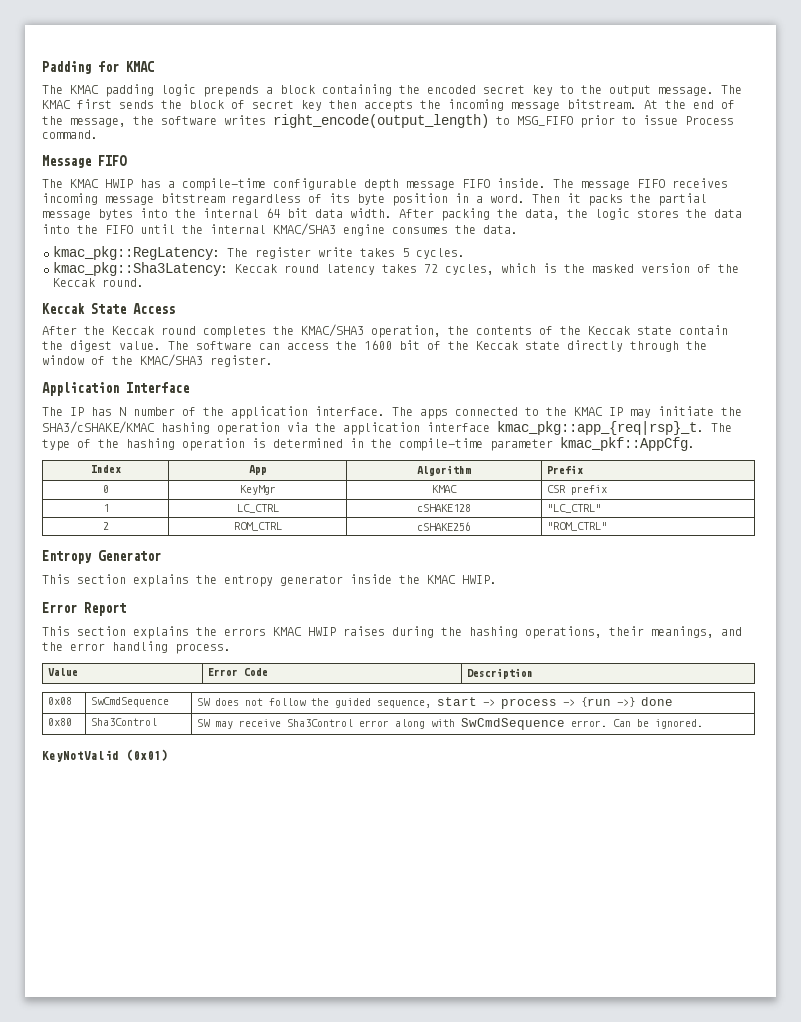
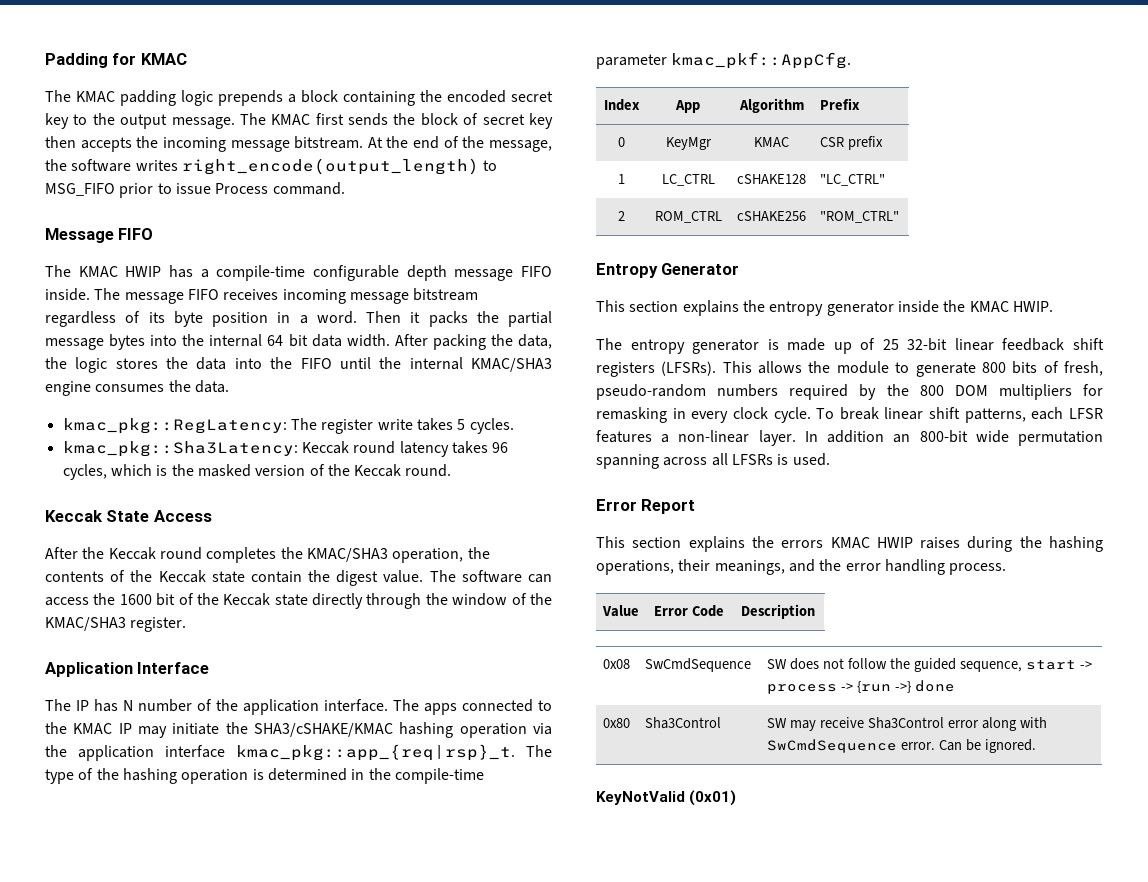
- kmac_pkg::Sha3Latency: Keccak round latency takes 72 cycles, which is the masked version of the Keccak round.
+ kmac_pkg::Sha3Latency: Keccak round latency takes 96 cycles, which is the masked version of the Keccak round.
+ The entropy generator is made up of 25 32-bit linear feedback shift registers (LFSRs). This allows the module to generate 800 bits of fresh, pseudo-random numbers required by the 800 DOM multipliers for remasking in every clock cycle. To break linear shift patterns, each LFSR features a non-linear layer. In addition an 800-bit wide permutation spanning across all LFSRs is used.

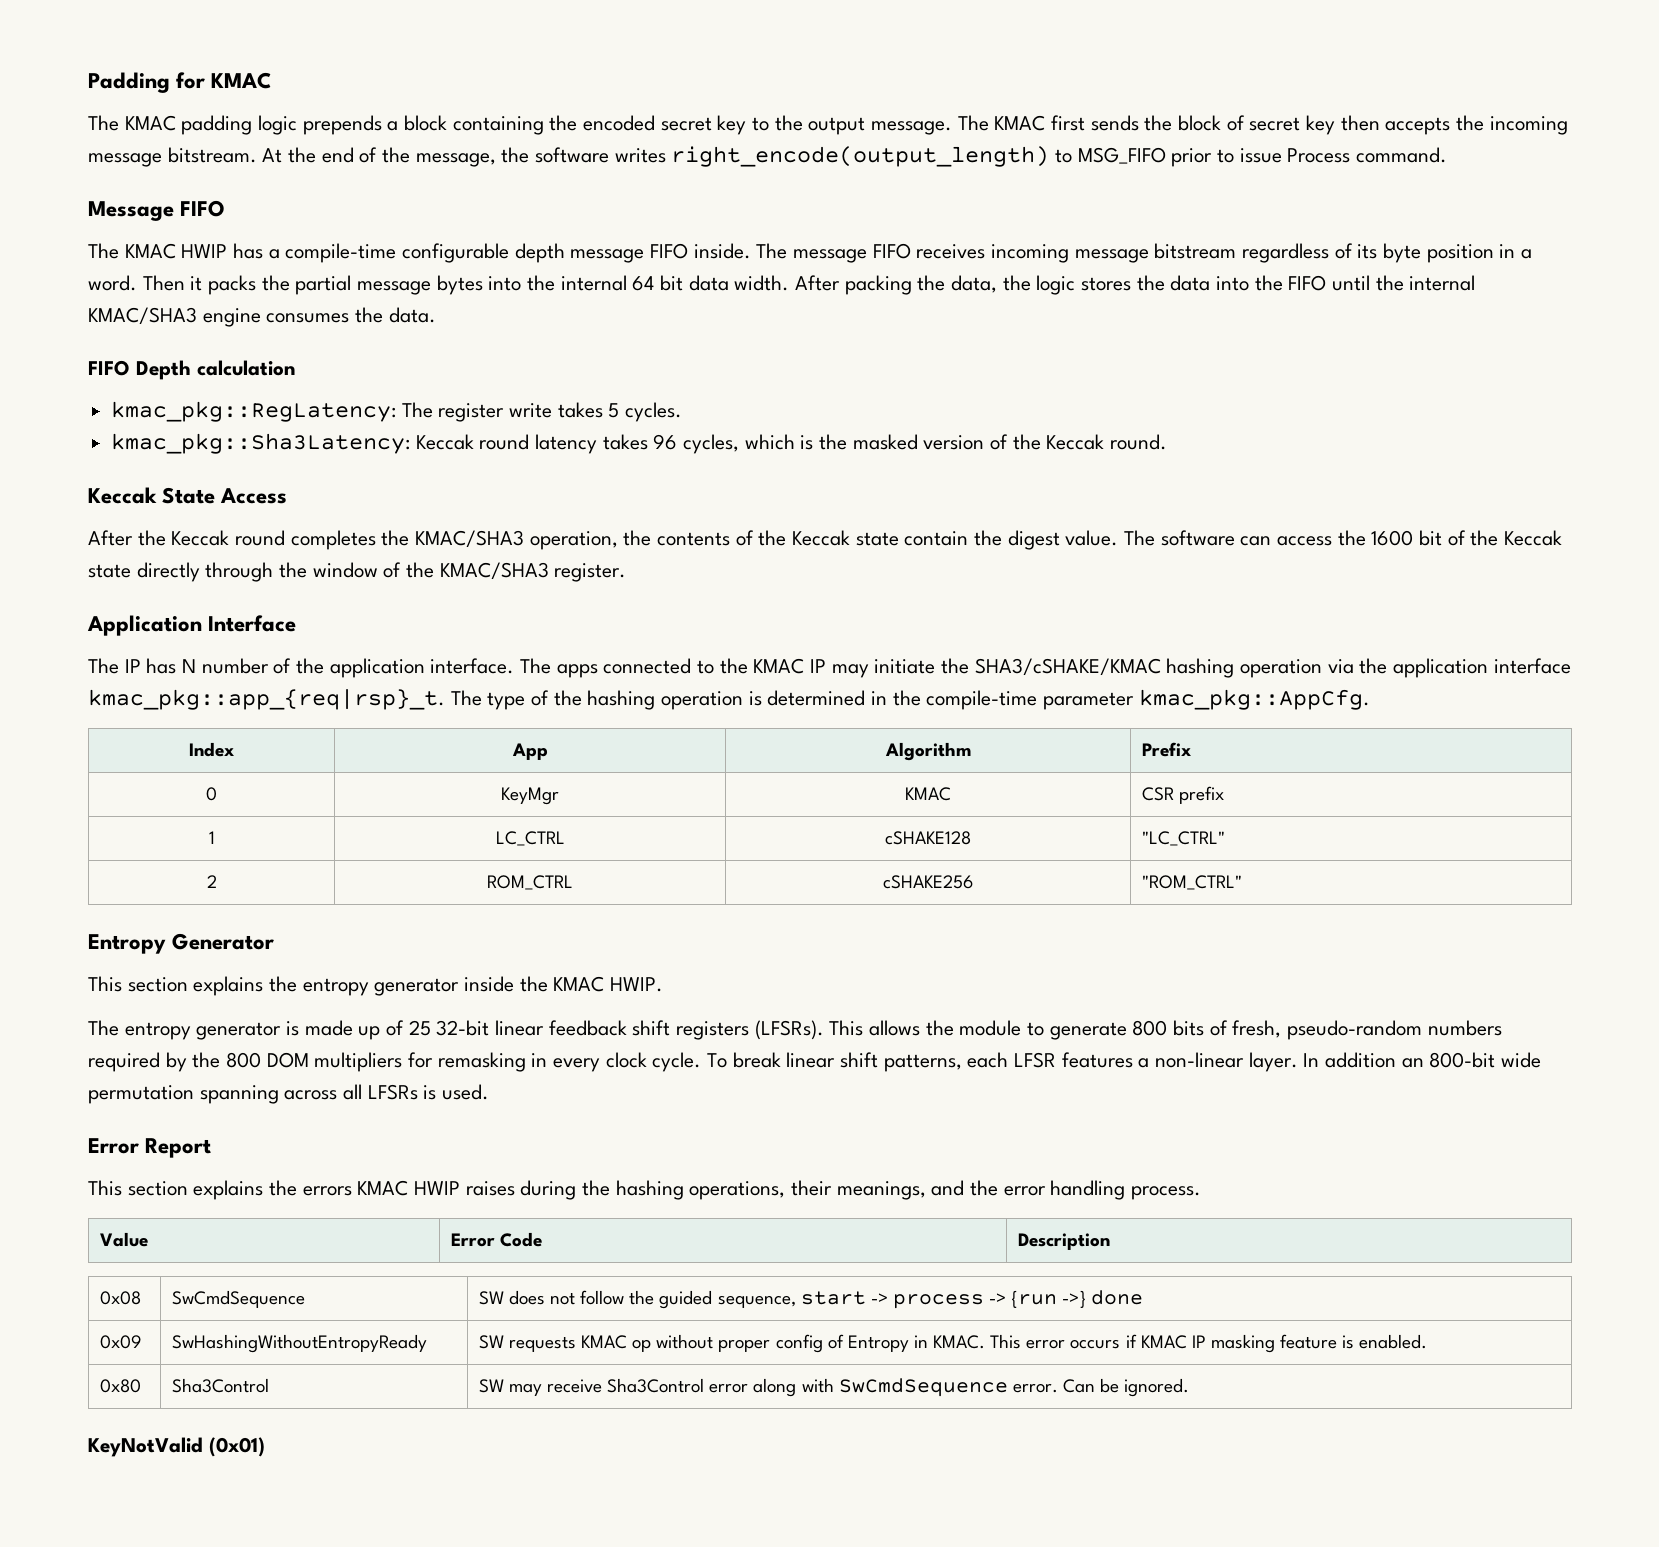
+ FIFO Depth calculation
- The type of the hashing operation is determined in the compile-time parameter kmac_pkf::AppCfg.
+ The type of the hashing operation is determined in the compile-time parameter kmac_pkg::AppCfg.
+ 0x09 | SwHashingWithoutEntropyReady | SW requests KMAC op without proper config of Entropy in KMAC. This error occurs if KMAC IP masking feature is enabled.

